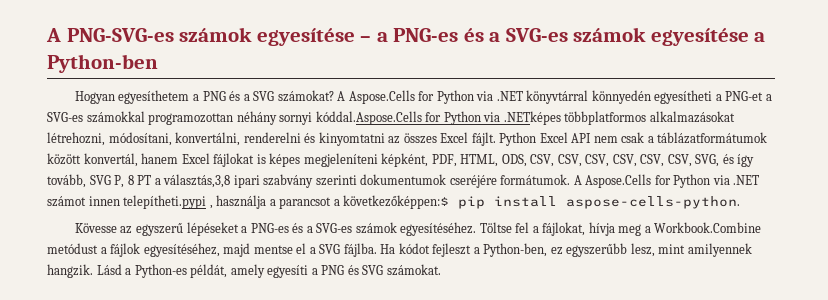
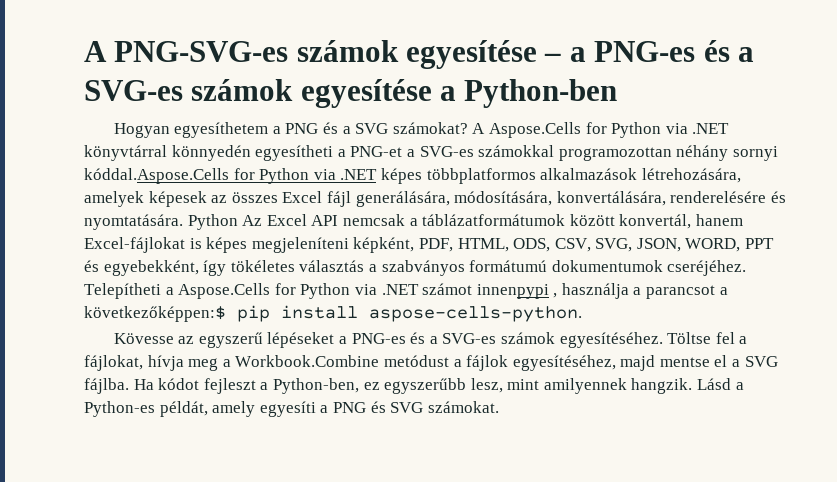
- A Aspose.Cells for Python via .NET könyvtárral könnyedén egyesítheti a PNG-et a SVG-es számokkal programozottan néhány sornyi kóddal.Aspose.Cells for Python via .NETképes többplatformos alkalmazásokat létrehozni, módosítani, konvertálni, renderelni és kinyomtatni az összes Excel fájlt. Python Excel API nem csak a táblázatformátumok között konvertál, hanem Excel fájlokat is képes megjeleníteni képként, PDF, HTML, ODS, CSV, CSV, CSV, CSV, CSV, CSV, SVG, és így tovább, SVG P, 8 PT a választás,3,8 ipari szabvány szerinti dokumentumok cseréjére formátumok. A Aspose.Cells for Python via .NET számot innen telepítheti.pypi , használja a parancsot a következőképpen:$ pip install aspose-cells-python.
+ A Aspose.Cells for Python via .NET könyvtárral könnyedén egyesítheti a PNG-et a SVG-es számokkal programozottan néhány sornyi kóddal.Aspose.Cells for Python via .NET képes többplatformos alkalmazások létrehozására, amelyek képesek az összes Excel fájl generálására, módosítására, konvertálására, renderelésére és nyomtatására. Python Az Excel API nemcsak a táblázatformátumok között konvertál, hanem Excel-fájlokat is képes megjeleníteni képként, PDF, HTML, ODS, CSV, SVG, JSON, WORD, PPT és egyebekként, így tökéletes választás a szabványos formátumú dokumentumok cseréjéhez. Telepítheti a Aspose.Cells for Python via .NET számot innenpypi , használja a parancsot a következőképpen:$ pip install aspose-cells-python.

